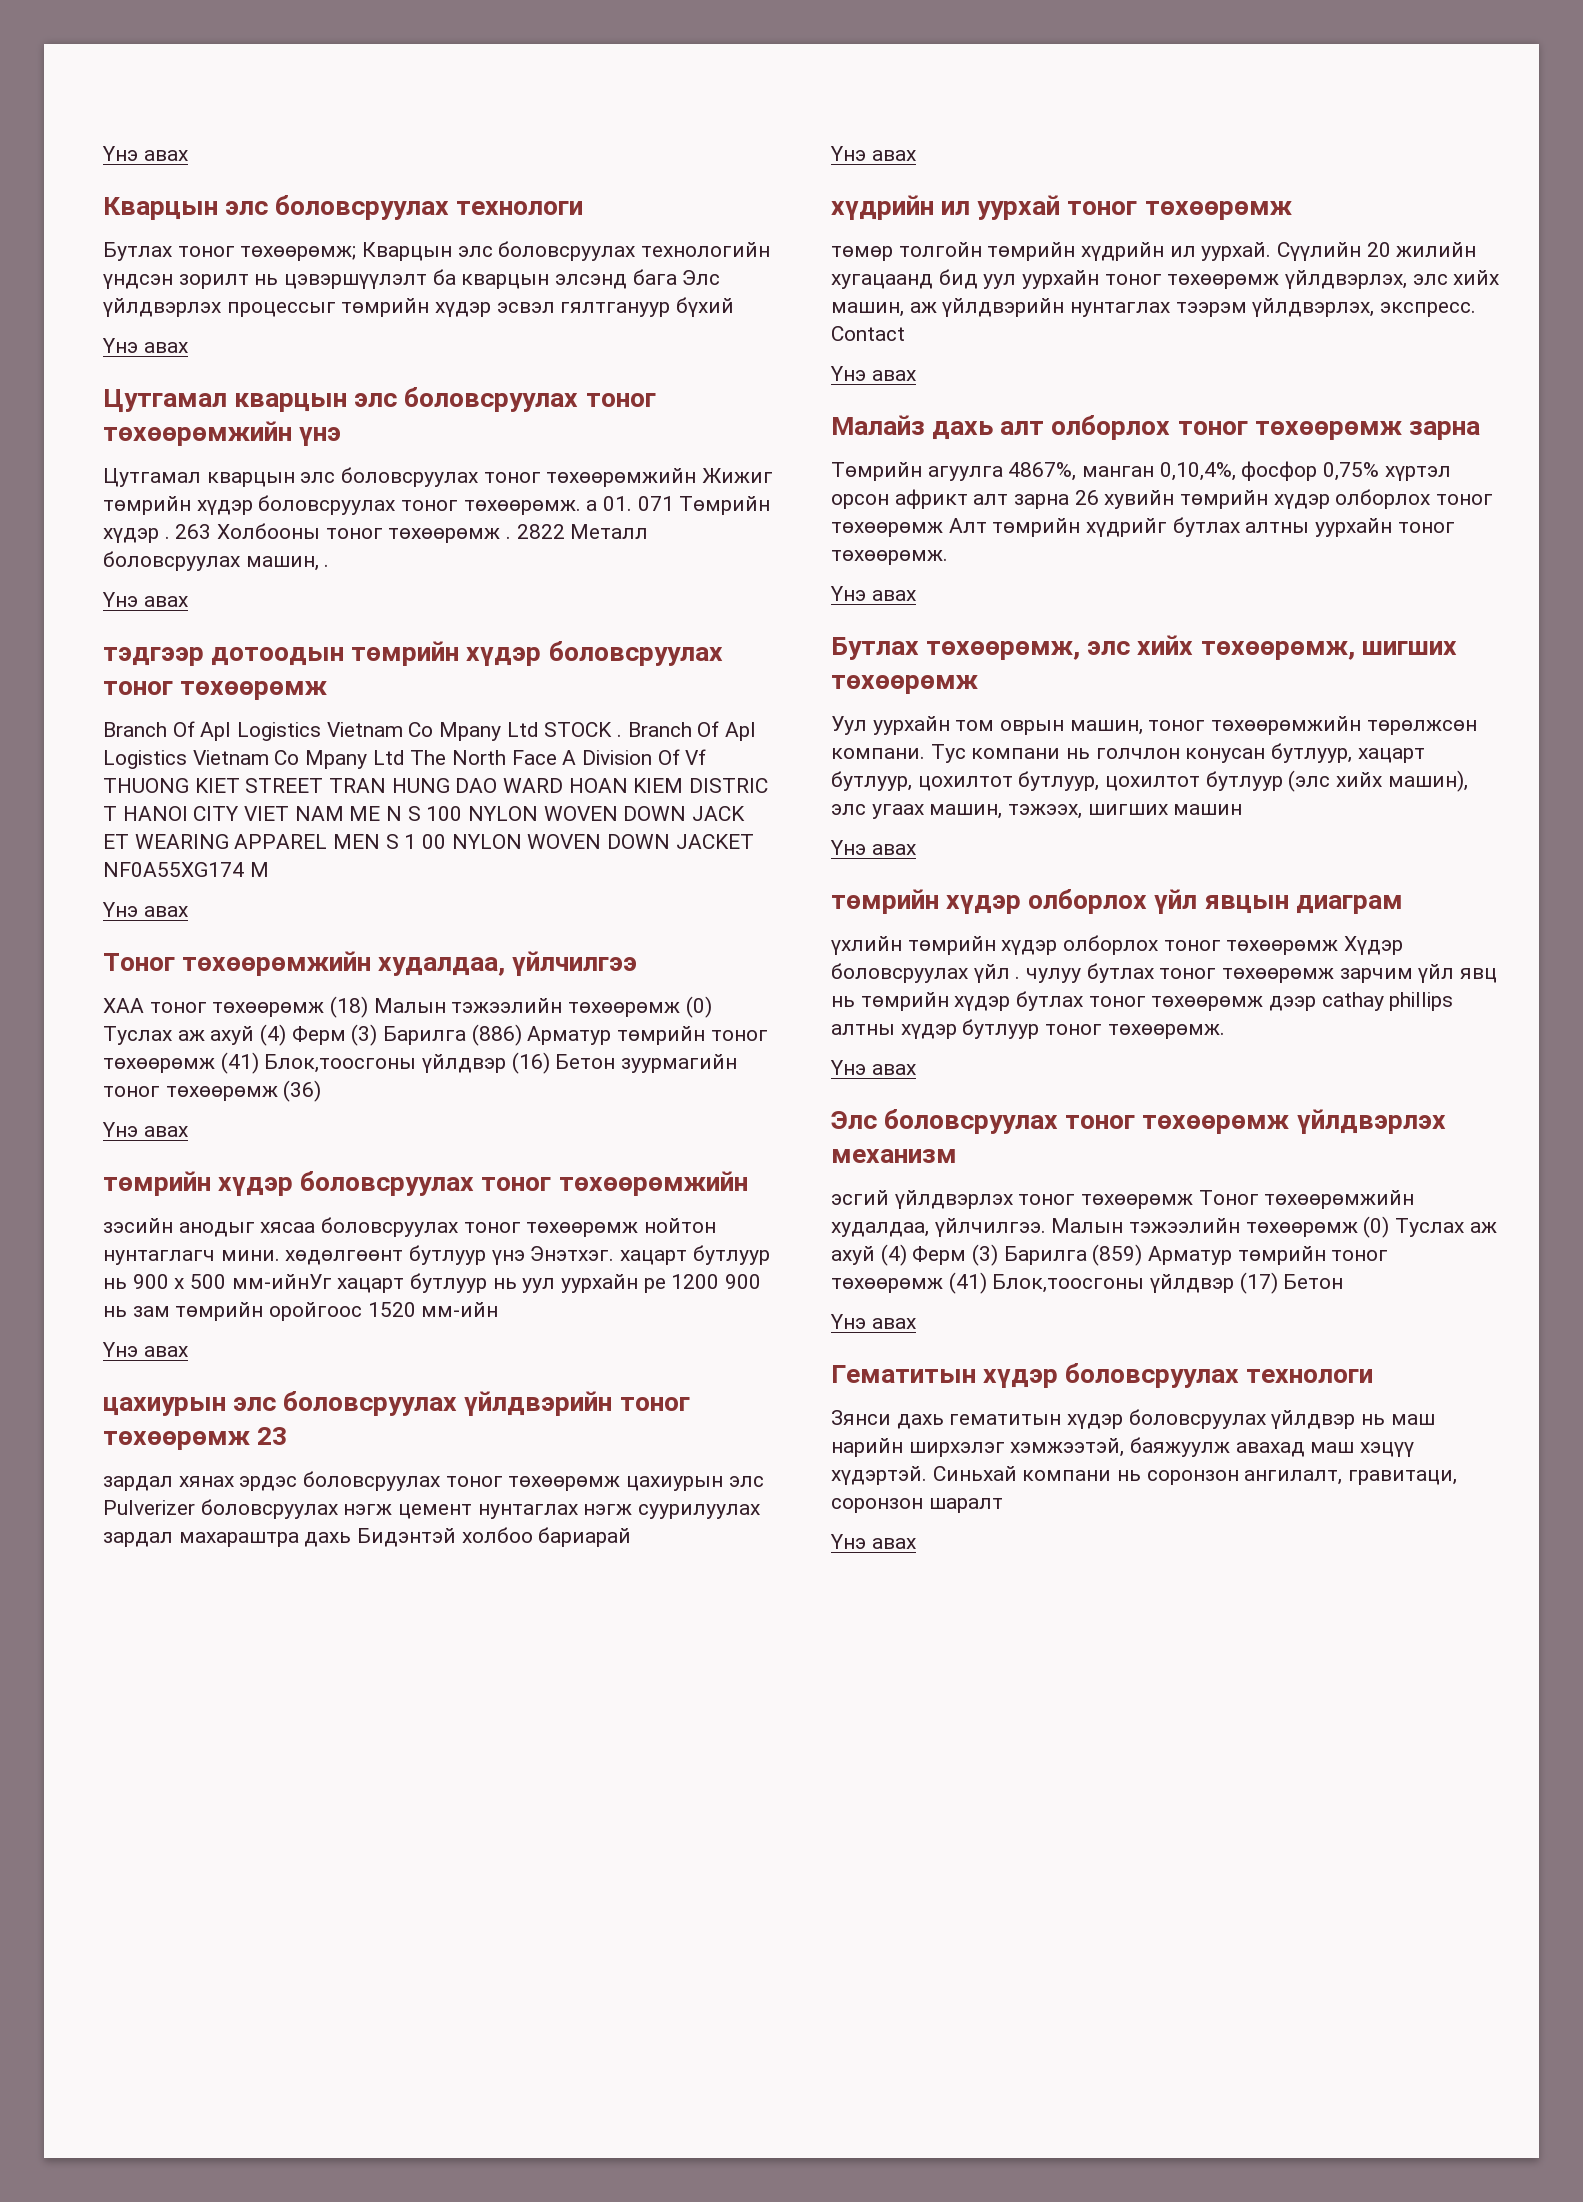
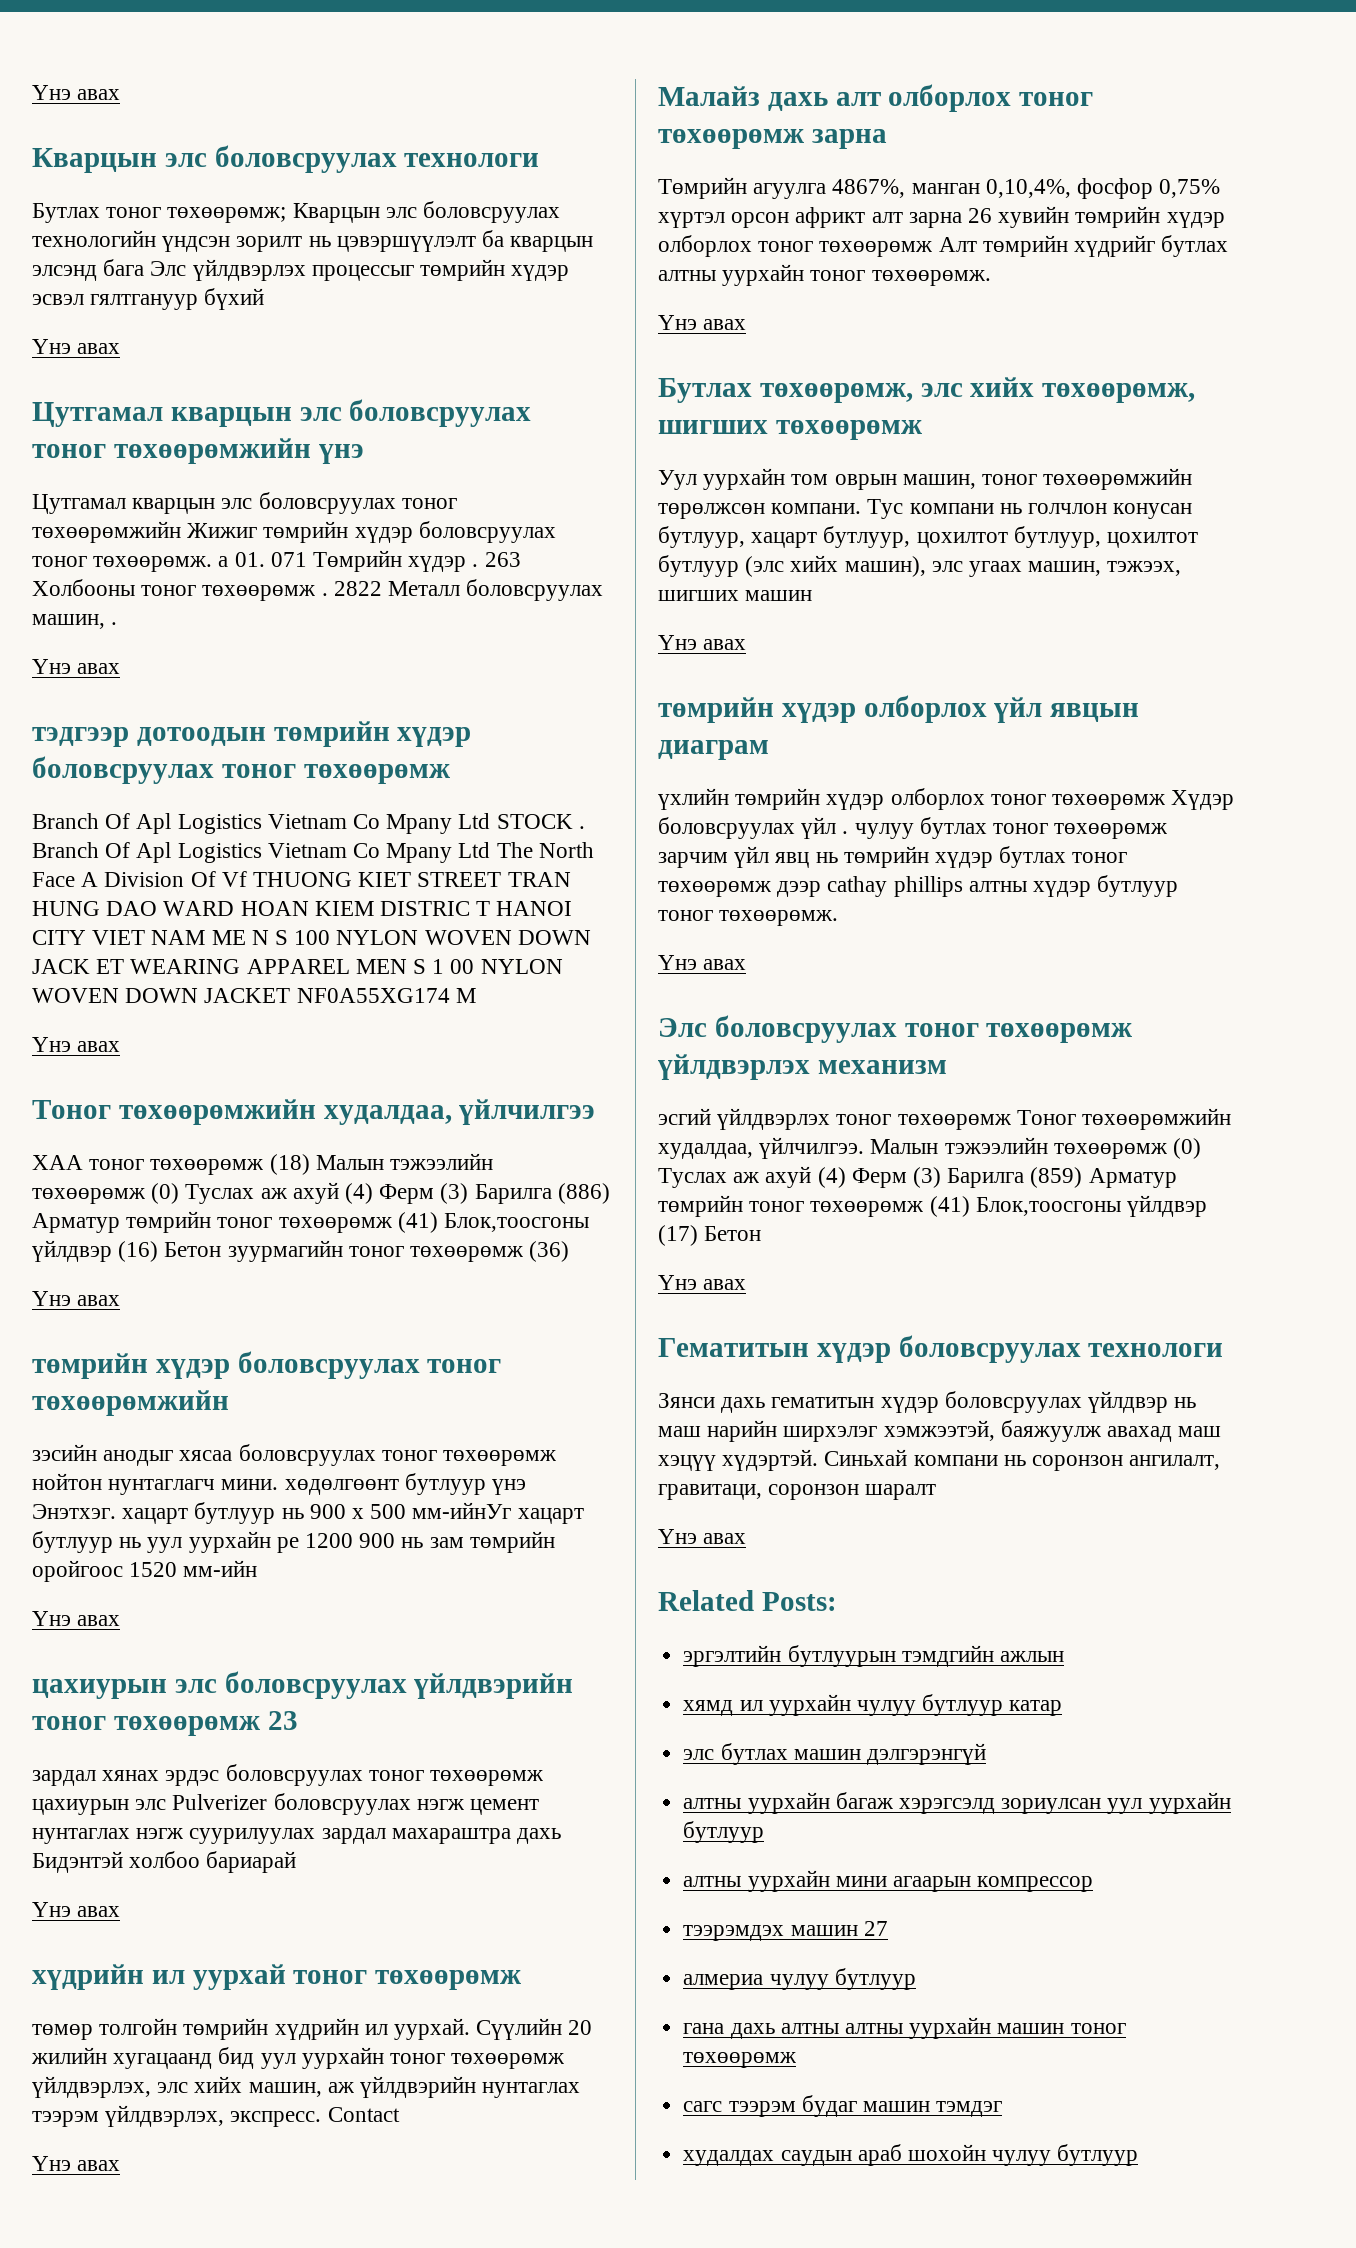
+ Related Posts:
+ эргэлтийн бутлуурын тэмдгийн ажлын
+ хямд ил уурхайн чулуу бутлуур катар
+ элс бутлах машин дэлгэрэнгүй
+ алтны уурхайн багаж хэрэгсэлд зориулсан уул уурхайн бутлуур
+ алтны уурхайн мини агаарын компрессор
+ тээрэмдэх машин 27
+ алмериа чулуу бутлуур
+ гана дахь алтны алтны уурхайн машин тоног төхөөрөмж
+ сагс тээрэм будаг машин тэмдэг
+ худалдах саудын араб шохойн чулуу бутлуур

